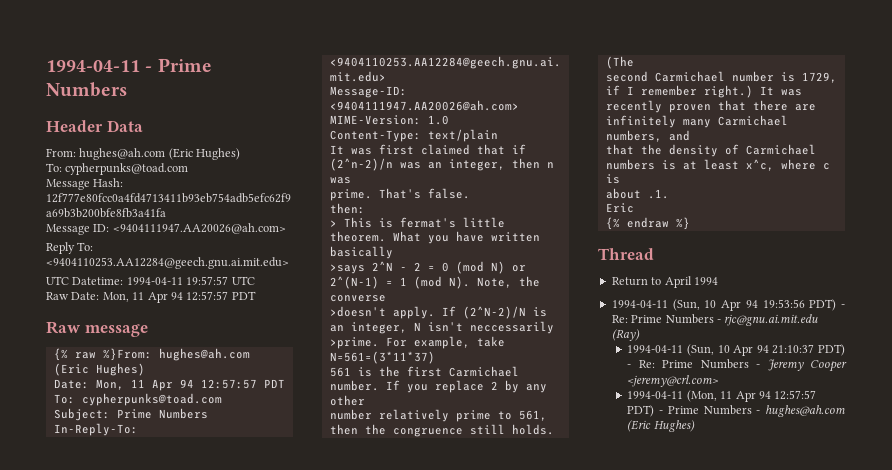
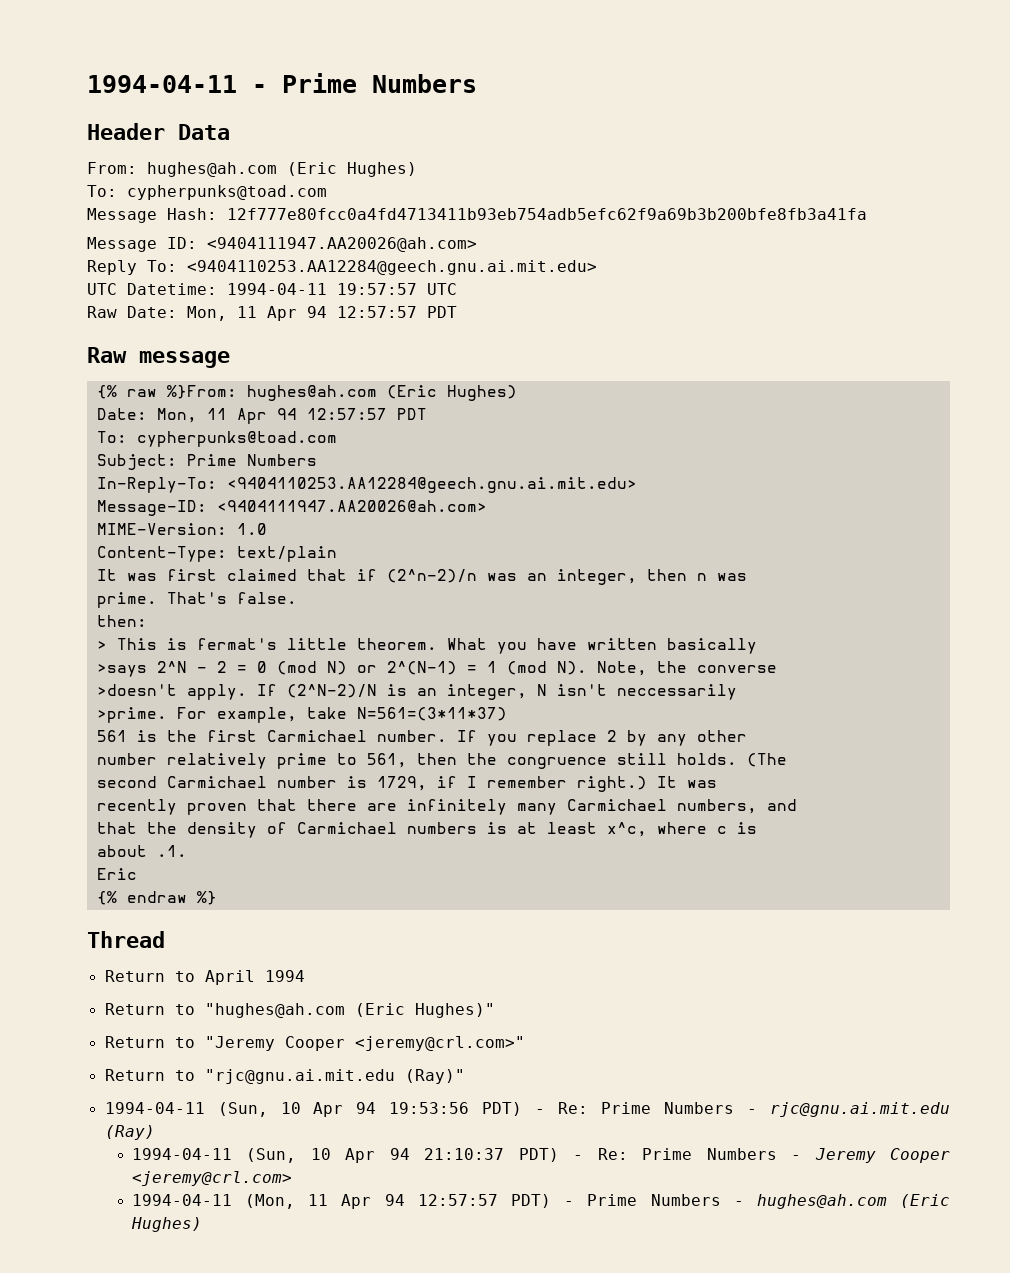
+ Return to "hughes@ah.com (Eric Hughes)"
+ Return to "Jeremy Cooper <jeremy@crl.com>"
+ Return to "rjc@gnu.ai.mit.edu (Ray)"

